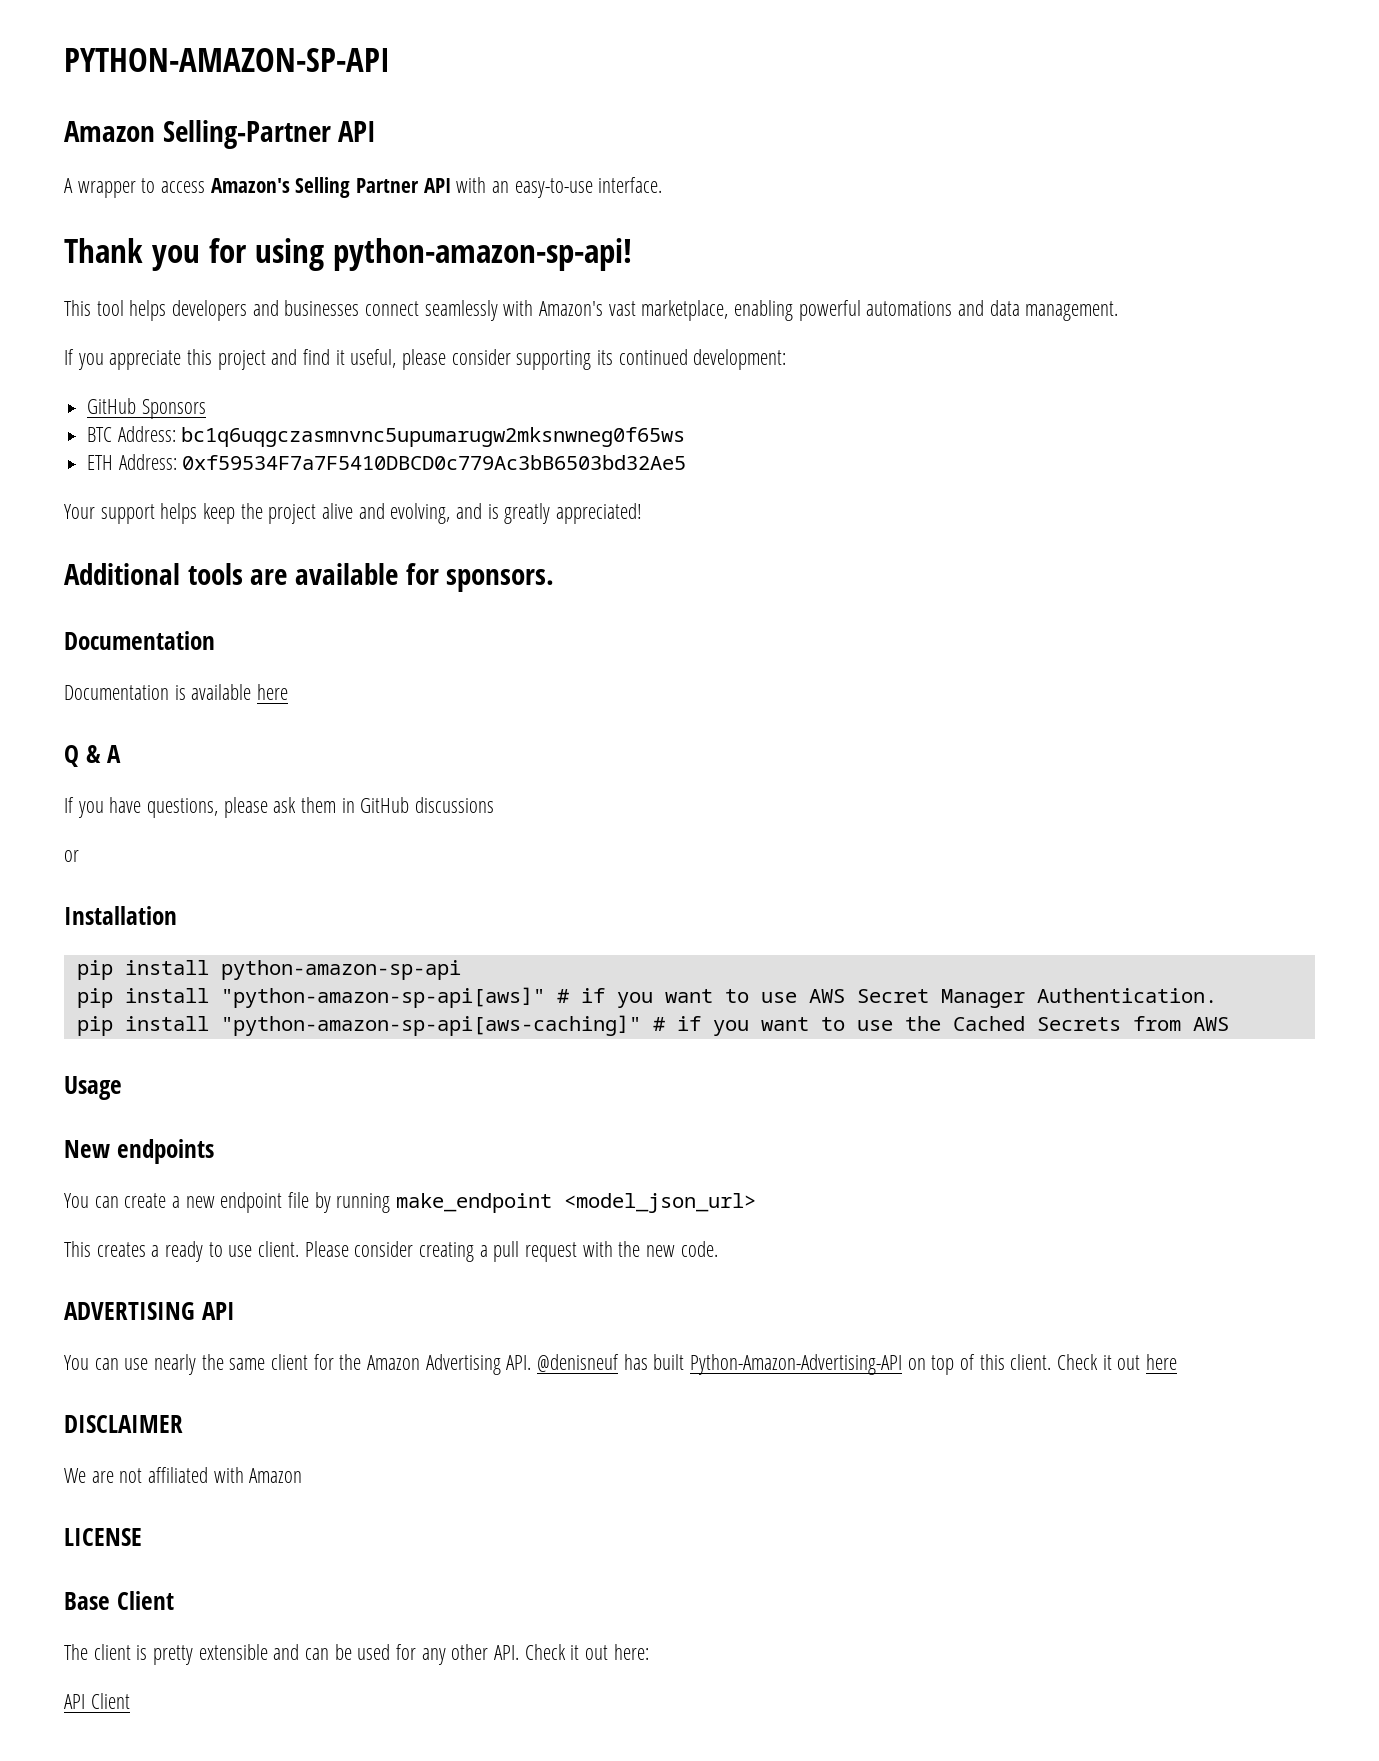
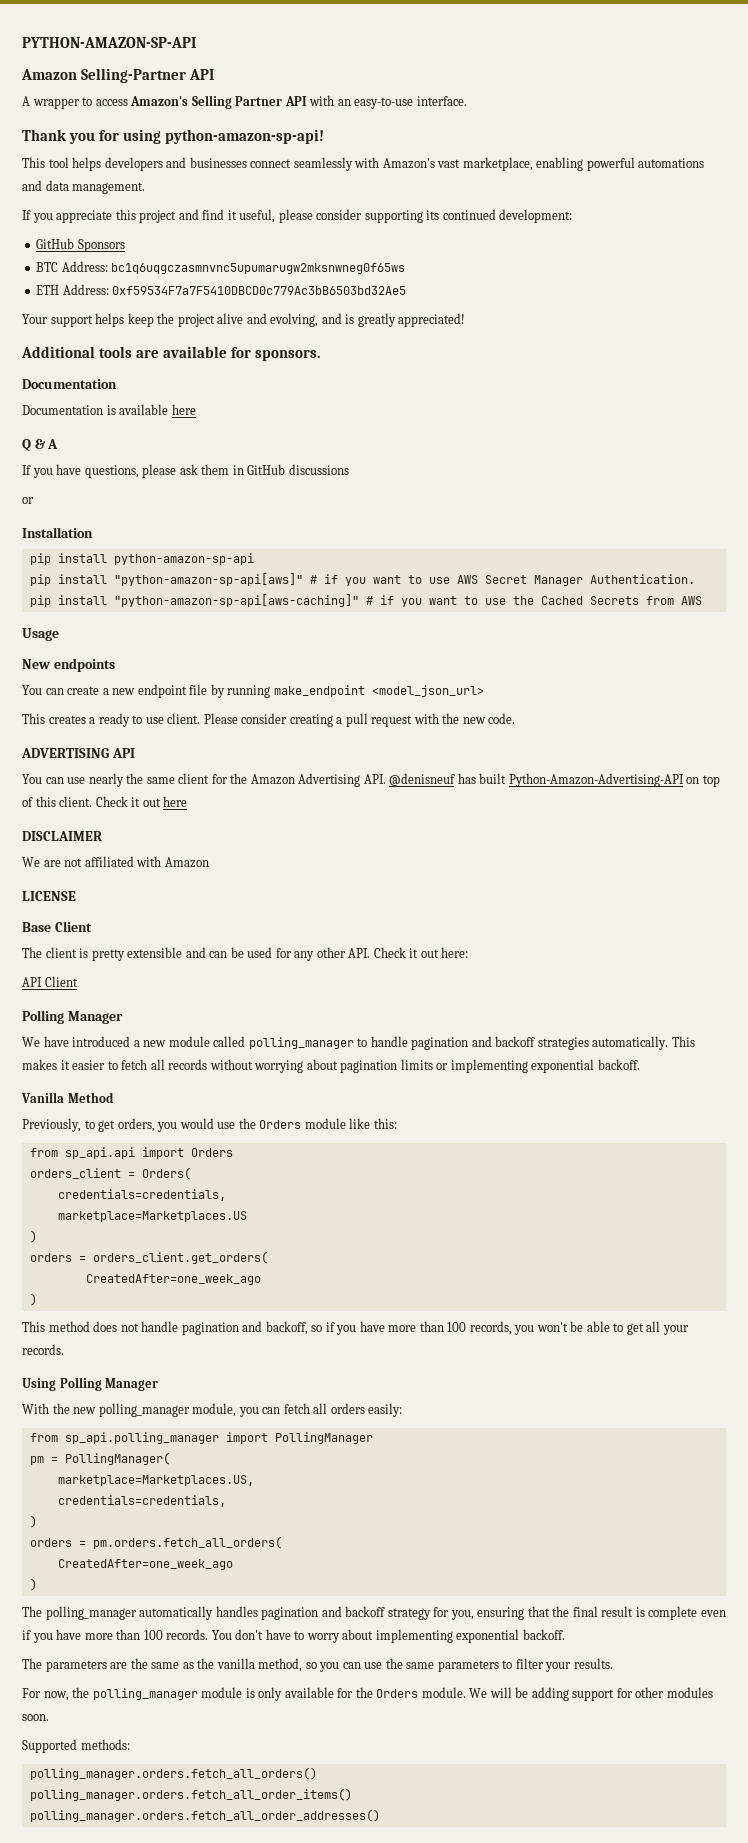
  API Client
+ Polling Manager
+ We have introduced a new module called polling_manager to handle pagination and backoff strategies automatically. This makes it easier to fetch all records without worrying about pagination limits or implementing exponential backoff.
+ Vanilla Method
+ Previously, to get orders, you would use the Orders module like this:
+ from sp_api.api import Orders
+ orders_client = Orders(
+ credentials=credentials,
+ marketplace=Marketplaces.US
+ )
+ orders = orders_client.get_orders(
+ CreatedAfter=one_week_ago
+ )
+ This method does not handle pagination and backoff, so if you have more than 100 records, you won't be able to get all your records.
+ Using Polling Manager
+ With the new polling_manager module, you can fetch all orders easily:
+ from sp_api.polling_manager import PollingManager
+ pm = PollingManager(
+ marketplace=Marketplaces.US,
+ credentials=credentials,
+ )
+ orders = pm.orders.fetch_all_orders(
+ CreatedAfter=one_week_ago
+ )
+ The polling_manager automatically handles pagination and backoff strategy for you, ensuring that the final result is complete even if you have more than 100 records. You don't have to worry about implementing exponential backoff.
+ The parameters are the same as the vanilla method, so you can use the same parameters to filter your results.
+ For now, the polling_manager module is only available for the Orders module. We will be adding support for other modules soon.
+ Supported methods:
+ polling_manager.orders.fetch_all_orders()
+ polling_manager.orders.fetch_all_order_items()
+ polling_manager.orders.fetch_all_order_addresses()

